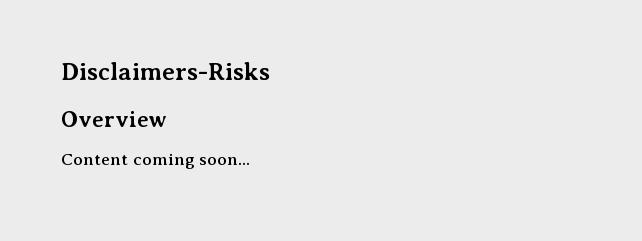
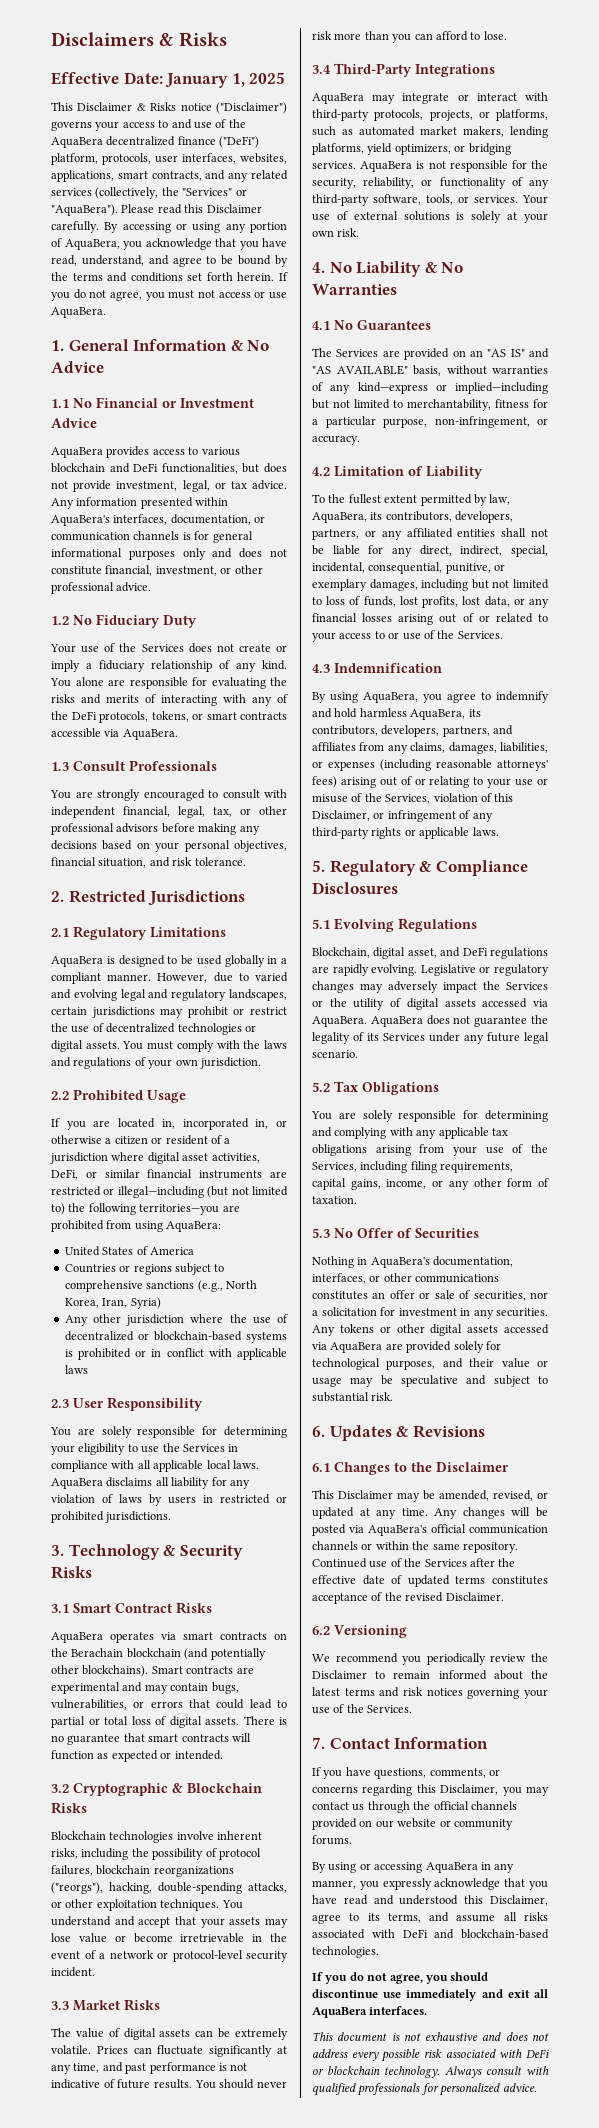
- Disclaimers-Risks
- Overview
- Content coming soon...
+ Disclaimers & Risks
+ Effective Date: January 1, 2025
+ This Disclaimer & Risks notice ("Disclaimer") governs your access to and use of the AquaBera decentralized finance ("DeFi") platform, protocols, user interfaces, websites, applications, smart contracts, and any related services (collectively, the "Services" or "AquaBera"). Please read this Disclaimer carefully. By accessing or using any portion of AquaBera, you acknowledge that you have read, understand, and agree to be bound by the terms and conditions set forth herein. If you do not agree, you must not access or use AquaBera.
+ 1. General Information & No Advice
+ 1.1 No Financial or Investment Advice
+ AquaBera provides access to various blockchain and DeFi functionalities, but does not provide investment, legal, or tax advice. Any information presented within AquaBera's interfaces, documentation, or communication channels is for general informational purposes only and does not constitute financial, investment, or other professional advice.
+ 1.2 No Fiduciary Duty
+ Your use of the Services does not create or imply a fiduciary relationship of any kind. You alone are responsible for evaluating the risks and merits of interacting with any of the DeFi protocols, tokens, or smart contracts accessible via AquaBera.
+ 1.3 Consult Professionals
+ You are strongly encouraged to consult with independent financial, legal, tax, or other professional advisors before making any decisions based on your personal objectives, financial situation, and risk tolerance.
+ 2. Restricted Jurisdictions
+ 2.1 Regulatory Limitations
+ AquaBera is designed to be used globally in a compliant manner. However, due to varied and evolving legal and regulatory landscapes, certain jurisdictions may prohibit or restrict the use of decentralized technologies or digital assets. You must comply with the laws and regulations of your own jurisdiction.
+ 2.2 Prohibited Usage
+ If you are located in, incorporated in, or otherwise a citizen or resident of a jurisdiction where digital asset activities, DeFi, or similar financial instruments are restricted or illegal—including (but not limited to) the following territories—you are prohibited from using AquaBera:
+ United States of America
+ Countries or regions subject to comprehensive sanctions (e.g., North Korea, Iran, Syria)
+ Any other jurisdiction where the use of decentralized or blockchain-based systems is prohibited or in conflict with applicable laws
+ 2.3 User Responsibility
+ You are solely responsible for determining your eligibility to use the Services in compliance with all applicable local laws. AquaBera disclaims all liability for any violation of laws by users in restricted or prohibited jurisdictions.
+ 3. Technology & Security Risks
+ 3.1 Smart Contract Risks
+ AquaBera operates via smart contracts on the Berachain blockchain (and potentially other blockchains). Smart contracts are experimental and may contain bugs, vulnerabilities, or errors that could lead to partial or total loss of digital assets. There is no guarantee that smart contracts will function as expected or intended.
+ 3.2 Cryptographic & Blockchain Risks
+ Blockchain technologies involve inherent risks, including the possibility of protocol failures, blockchain reorganizations ("reorgs"), hacking, double-spending attacks, or other exploitation techniques. You understand and accept that your assets may lose value or become irretrievable in the event of a network or protocol-level security incident.
+ 3.3 Market Risks
+ The value of digital assets can be extremely volatile. Prices can fluctuate significantly at any time, and past performance is not indicative of future results. You should never risk more than you can afford to lose.
+ 3.4 Third-Party Integrations
+ AquaBera may integrate or interact with third-party protocols, projects, or platforms, such as automated market makers, lending platforms, yield optimizers, or bridging services. AquaBera is not responsible for the security, reliability, or functionality of any third-party software, tools, or services. Your use of external solutions is solely at your own risk.
+ 4. No Liability & No Warranties
+ 4.1 No Guarantees
+ The Services are provided on an "AS IS" and "AS AVAILABLE" basis, without warranties of any kind—express or implied—including but not limited to merchantability, fitness for a particular purpose, non-infringement, or accuracy.
+ 4.2 Limitation of Liability
+ To the fullest extent permitted by law, AquaBera, its contributors, developers, partners, or any affiliated entities shall not be liable for any direct, indirect, special, incidental, consequential, punitive, or exemplary damages, including but not limited to loss of funds, lost profits, lost data, or any financial losses arising out of or related to your access to or use of the Services.
+ 4.3 Indemnification
+ By using AquaBera, you agree to indemnify and hold harmless AquaBera, its contributors, developers, partners, and affiliates from any claims, damages, liabilities, or expenses (including reasonable attorneys' fees) arising out of or relating to your use or misuse of the Services, violation of this Disclaimer, or infringement of any third-party rights or applicable laws.
+ 5. Regulatory & Compliance Disclosures
+ 5.1 Evolving Regulations
+ Blockchain, digital asset, and DeFi regulations are rapidly evolving. Legislative or regulatory changes may adversely impact the Services or the utility of digital assets accessed via AquaBera. AquaBera does not guarantee the legality of its Services under any future legal scenario.
+ 5.2 Tax Obligations
+ You are solely responsible for determining and complying with any applicable tax obligations arising from your use of the Services, including filing requirements, capital gains, income, or any other form of taxation.
+ 5.3 No Offer of Securities
+ Nothing in AquaBera's documentation, interfaces, or other communications constitutes an offer or sale of securities, nor a solicitation for investment in any securities. Any tokens or other digital assets accessed via AquaBera are provided solely for technological purposes, and their value or usage may be speculative and subject to substantial risk.
+ 6. Updates & Revisions
+ 6.1 Changes to the Disclaimer
+ This Disclaimer may be amended, revised, or updated at any time. Any changes will be posted via AquaBera's official communication channels or within the same repository. Continued use of the Services after the effective date of updated terms constitutes acceptance of the revised Disclaimer.
+ 6.2 Versioning
+ We recommend you periodically review the Disclaimer to remain informed about the latest terms and risk notices governing your use of the Services.
+ 7. Contact Information
+ If you have questions, comments, or concerns regarding this Disclaimer, you may contact us through the official channels provided on our website or community forums.
+ By using or accessing AquaBera in any manner, you expressly acknowledge that you have read and understood this Disclaimer, agree to its terms, and assume all risks associated with DeFi and blockchain-based technologies.
+ If you do not agree, you should discontinue use immediately and exit all AquaBera interfaces.
+ This document is not exhaustive and does not address every possible risk associated with DeFi or blockchain technology. Always consult with qualified professionals for personalized advice.

